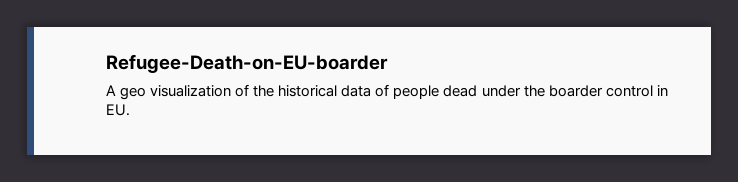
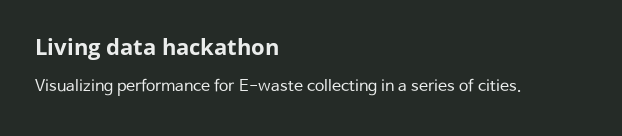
- Refugee-Death-on-EU-boarder
- A geo visualization of the historical data of people dead under the boarder control in EU.
+ Living data hackathon
+ Visualizing performance for E-waste collecting in a series of cities.

